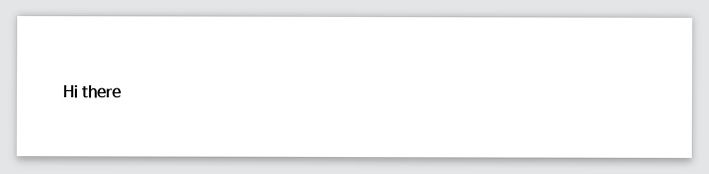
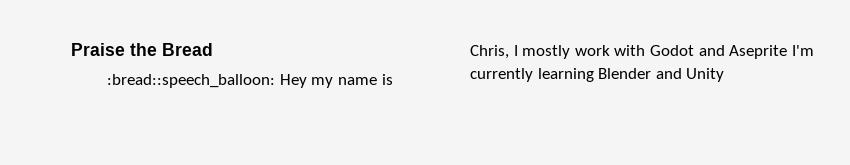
- Hi there
+ Praise the Bread
+ :bread::speech_balloon: Hey my name is Chris, I mostly work with Godot and Aseprite I'm currently learning Blender and Unity

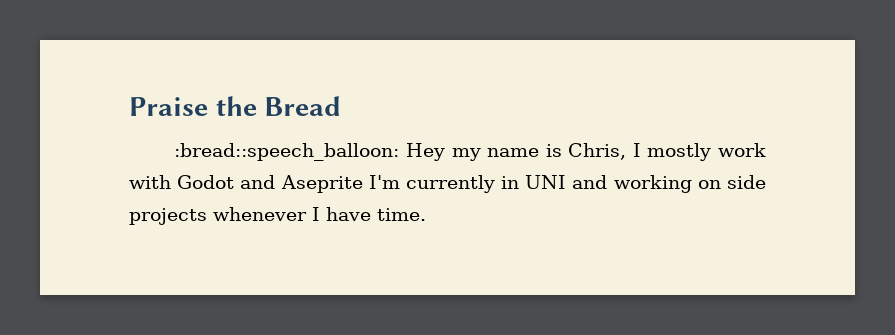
- :bread::speech_balloon: Hey my name is Chris, I mostly work with Godot and Aseprite I'm currently learning Blender and Unity
+ :bread::speech_balloon: Hey my name is Chris, I mostly work with Godot and Aseprite I'm currently in UNI and working on side projects whenever I have time.

